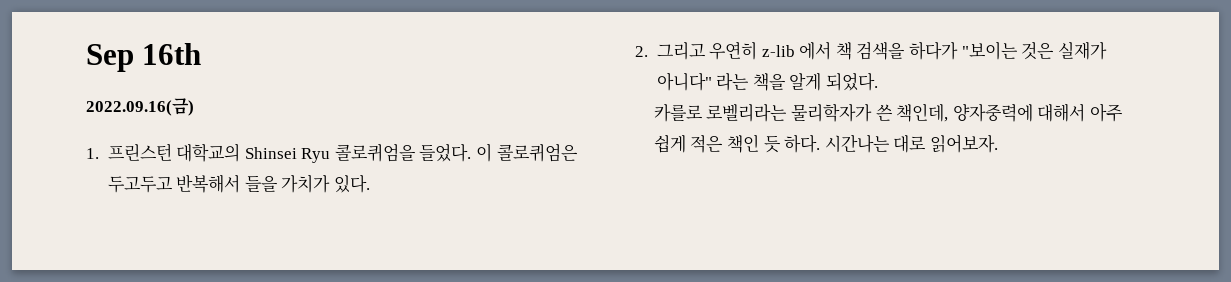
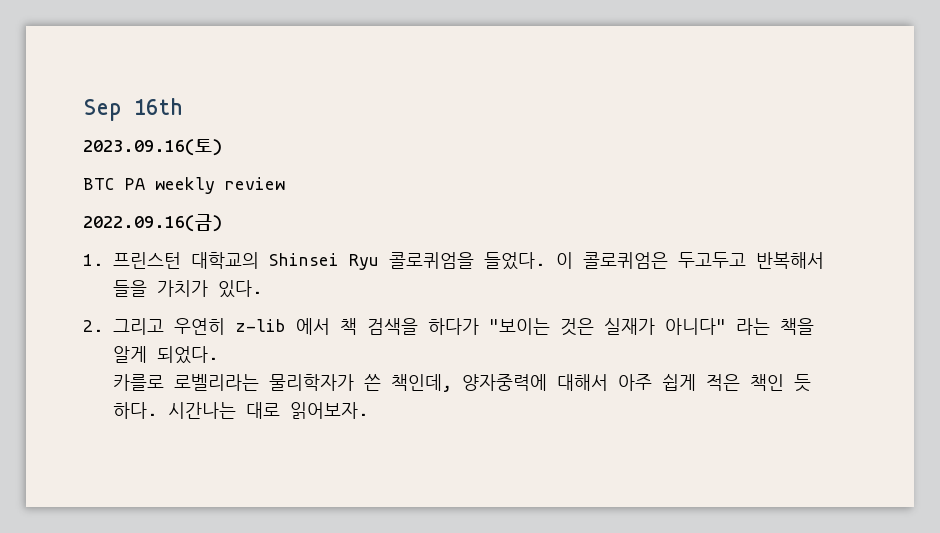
+ 2023.09.16(토)
+ BTC PA weekly review

